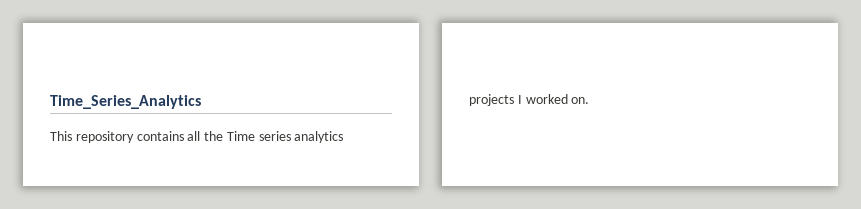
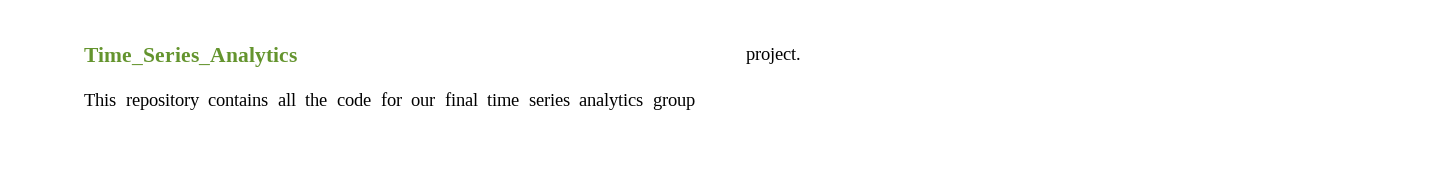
- This repository contains all the Time series analytics projects I worked on.
+ This repository contains all the code for our final time series analytics group project.

